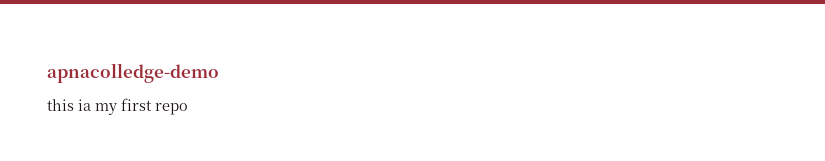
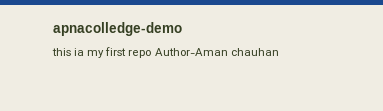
- this ia my first repo
+ this ia my first repo Author-Aman chauhan

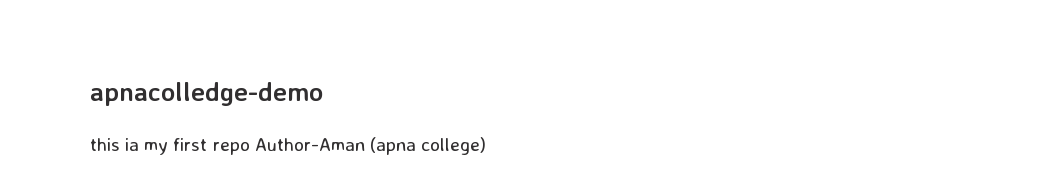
- this ia my first repo Author-Aman chauhan
+ this ia my first repo Author-Aman (apna college)

